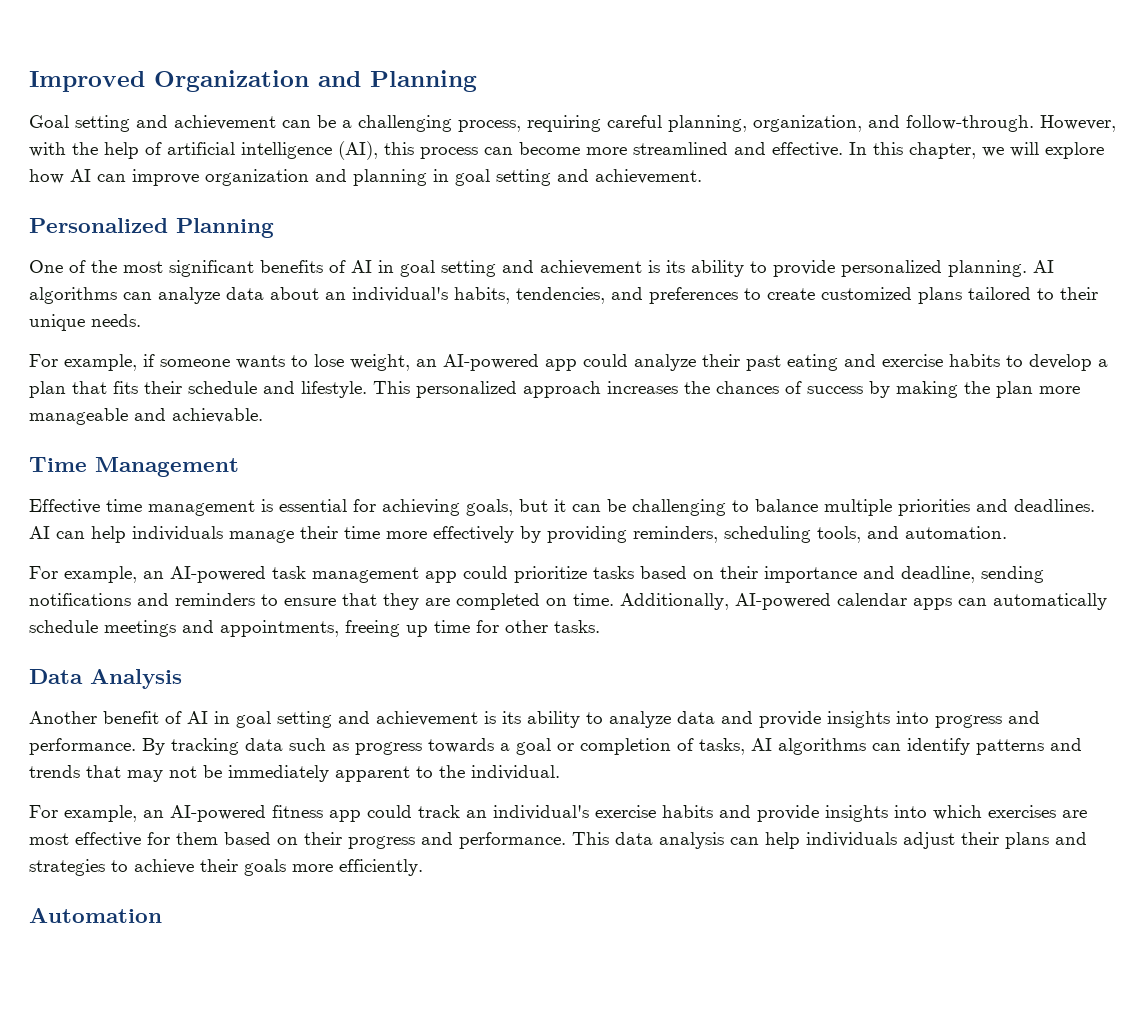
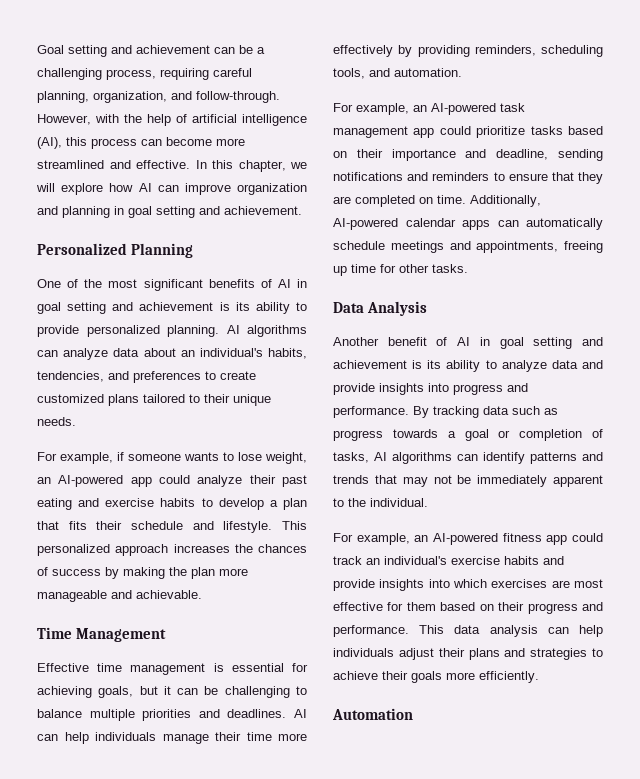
- Improved Organization and Planning

